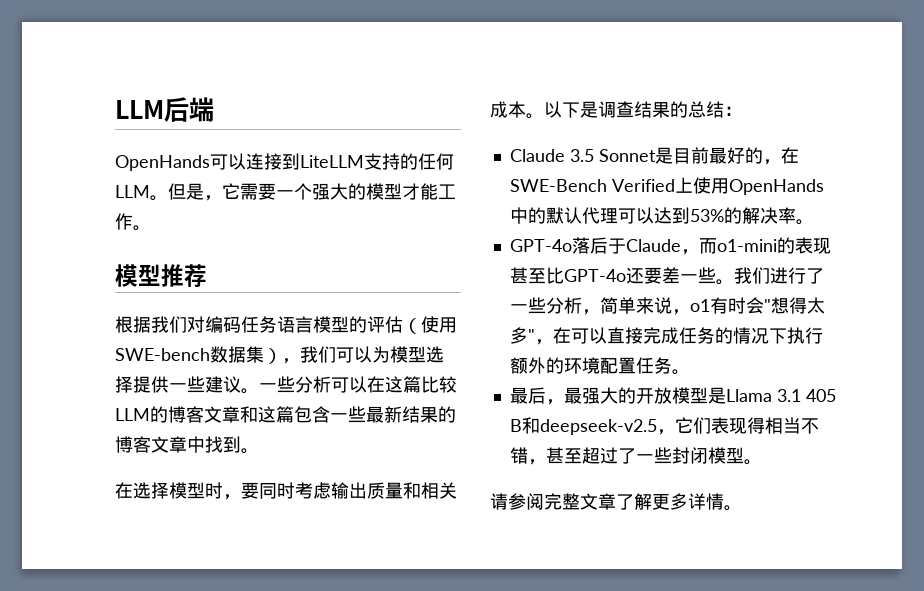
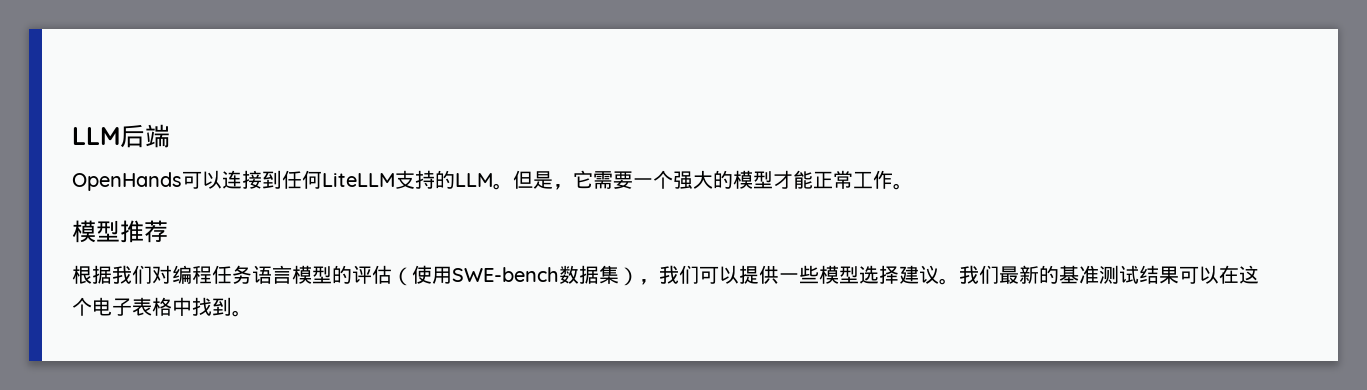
- OpenHands可以连接到LiteLLM支持的任何LLM。
+ OpenHands可以连接到任何LiteLLM支持的LLM。
- 但是，它需要一个强大的模型才能工作。
+ 但是，它需要一个强大的模型才能正常工作。
- 根据我们对编码任务语言模型的评估（使用SWE-bench数据集），我们可以为模型选择提供一些建议。一些分析可以在这篇比较LLM的博客文章和这篇包含一些最新结果的博客文章中找到。
- 在选择模型时，要同时考虑输出质量和相关成本。以下是调查结果的总结：
- Claude 3.5 Sonnet是目前最好的，在SWE-Bench Verified上使用OpenHands中的默认代理可以达到53%的解决率。
- GPT-4o落后于Claude，而o1-mini的表现甚至比GPT-4o还要差一些。我们进行了一些分析，简单来说，o1有时会"想得太多"，在可以直接完成任务的情况下执行额外的环境配置任务。
- 最后，最强大的开放模型是Llama 3.1 405 B和deepseek-v2.5，它们表现得相当不错，甚至超过了一些封闭模型。
- 请参阅完整文章了解更多详情。
+ 根据我们对编程任务语言模型的评估（使用SWE-bench数据集），我们可以提供一些模型选择建议。我们最新的基准测试结果可以在这个电子表格中找到。

